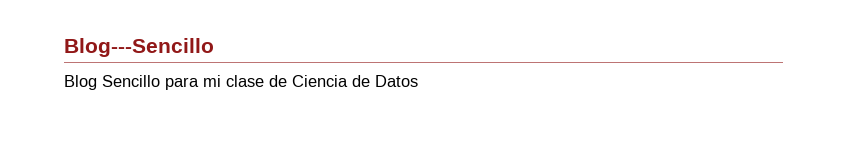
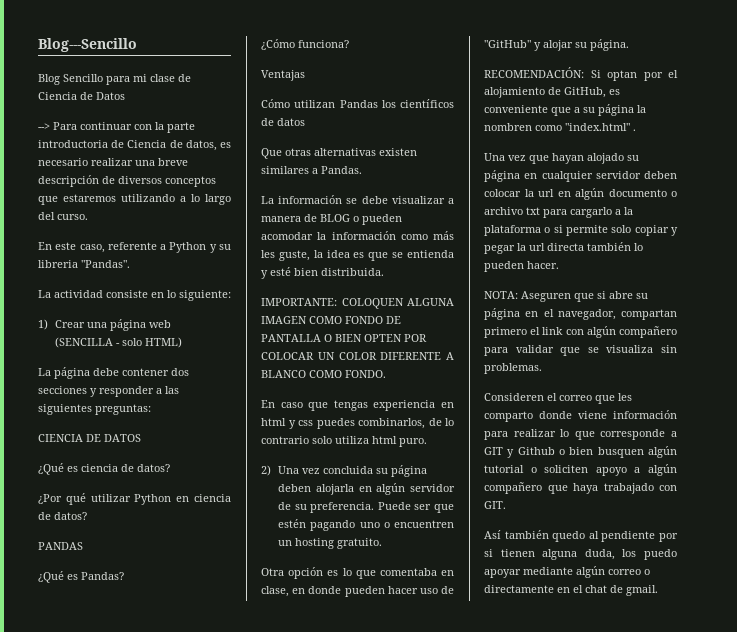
+ --> Para continuar con la parte introductoria de Ciencia de datos, es necesario realizar una breve descripción de diversos conceptos que estaremos utilizando a lo largo del curso.
+ En este caso, referente a Python y su libreria "Pandas".
+ La actividad consiste en lo siguiente:
+ 1) Crear una página web (SENCILLA - solo HTML)
+ La página debe contener dos secciones y responder a las siguientes preguntas:
+ CIENCIA DE DATOS
+ ¿Qué es ciencia de datos?
+ ¿Por qué utilizar Python en ciencia de datos?
+ PANDAS
+ ¿Qué es Pandas?
+ ¿Cómo funciona?
+ Ventajas
+ Cómo utilizan Pandas los científicos de datos
+ Que otras alternativas existen similares a Pandas.
+ La información se debe visualizar a manera de BLOG o pueden acomodar la información como más les guste, la idea es que se entienda y esté bien distribuida.
+ IMPORTANTE: COLOQUEN ALGUNA IMAGEN COMO FONDO DE PANTALLA O BIEN OPTEN POR COLOCAR UN COLOR DIFERENTE A BLANCO COMO FONDO.
+ En caso que tengas experiencia en html y css puedes combinarlos, de lo contrario solo utiliza html puro.
+ 2) Una vez concluida su página deben alojarla en algún servidor de su preferencia. Puede ser que estén pagando uno o encuentren un hosting gratuito.
+ Otra opción es lo que comentaba en clase, en donde pueden hacer uso de "GitHub" y alojar su página.
+ RECOMENDACIÓN: Si optan por el alojamiento de GitHub, es conveniente que a su página la nombren como "index.html" .
+ Una vez que hayan alojado su página en cualquier servidor deben colocar la url en algún documento o archivo txt para cargarlo a la plataforma o si permite solo copiar y pegar la url directa también lo pueden hacer.
+ NOTA: Aseguren que si abre su página en el navegador, compartan primero el link con algún compañero para validar que se visualiza sin problemas.
+ Consideren el correo que les comparto donde viene información para realizar lo que corresponde a GIT y Github o bien busquen algún tutorial o soliciten apoyo a algún compañero que haya trabajado con GIT.
+ Así también quedo al pendiente por si tienen alguna duda, los puedo apoyar mediante algún correo o directamente en el chat de gmail.

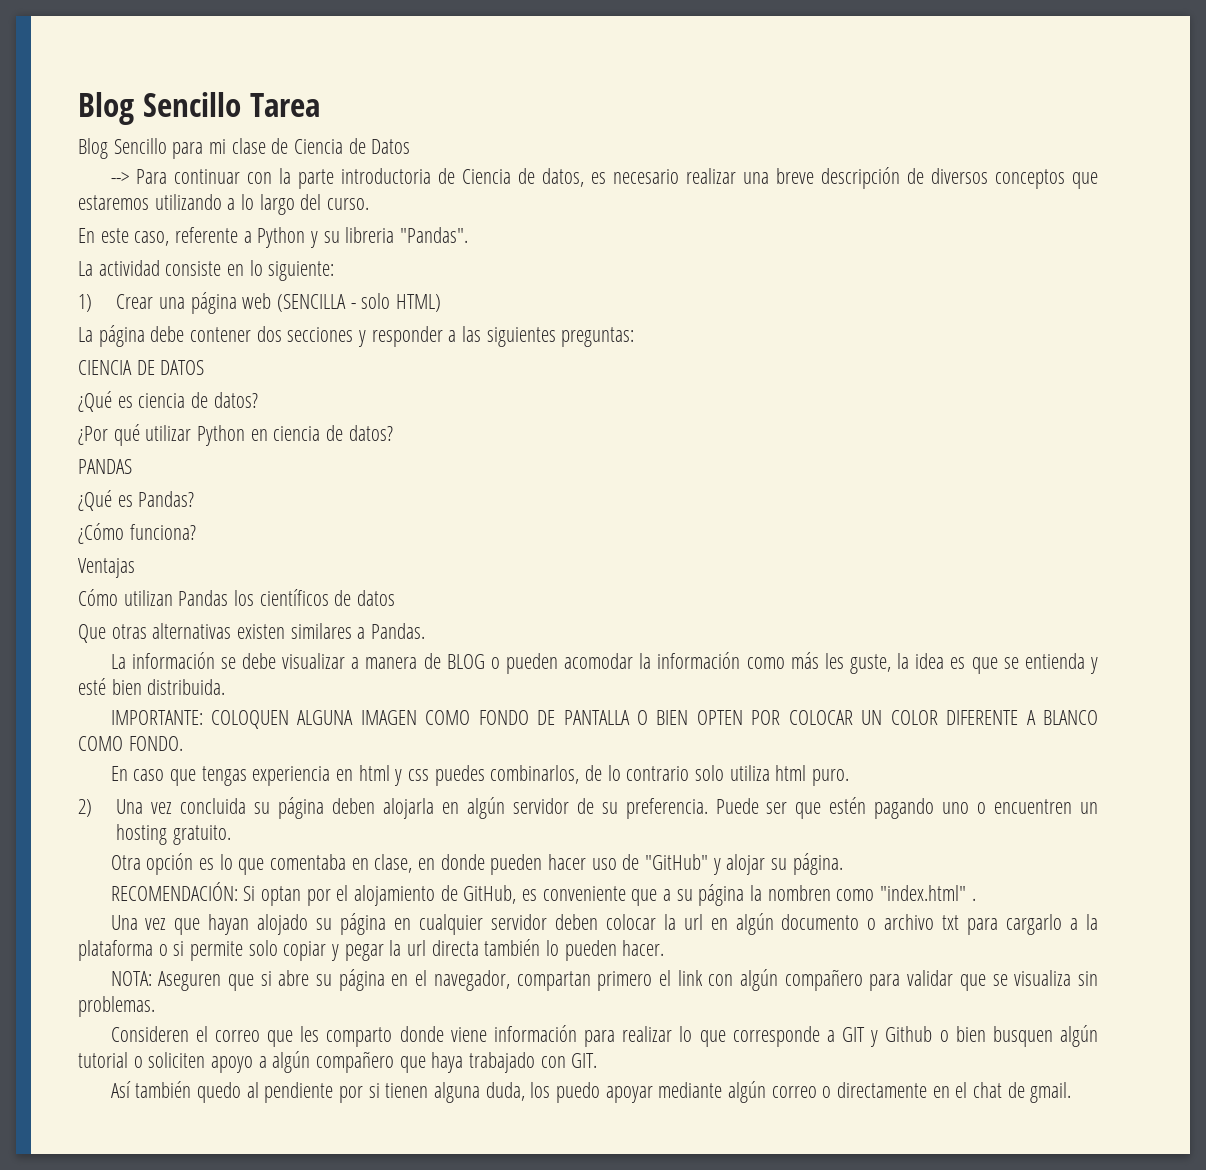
- Blog---Sencillo
+ Blog Sencillo Tarea

